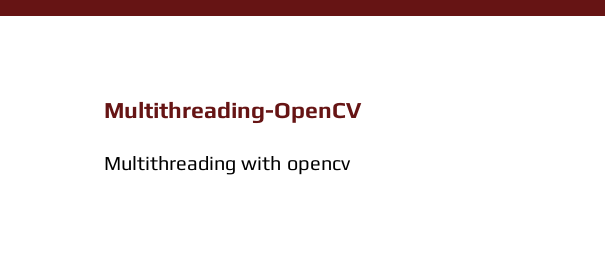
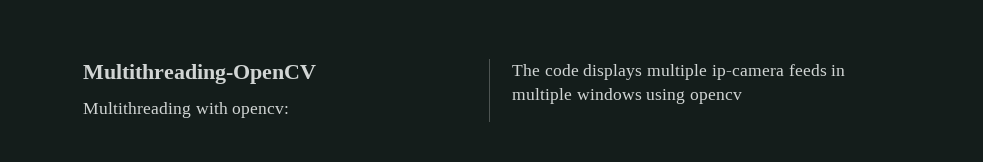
- Multithreading with opencv
+ Multithreading with opencv:
+ The code displays multiple ip-camera feeds in multiple windows using opencv

